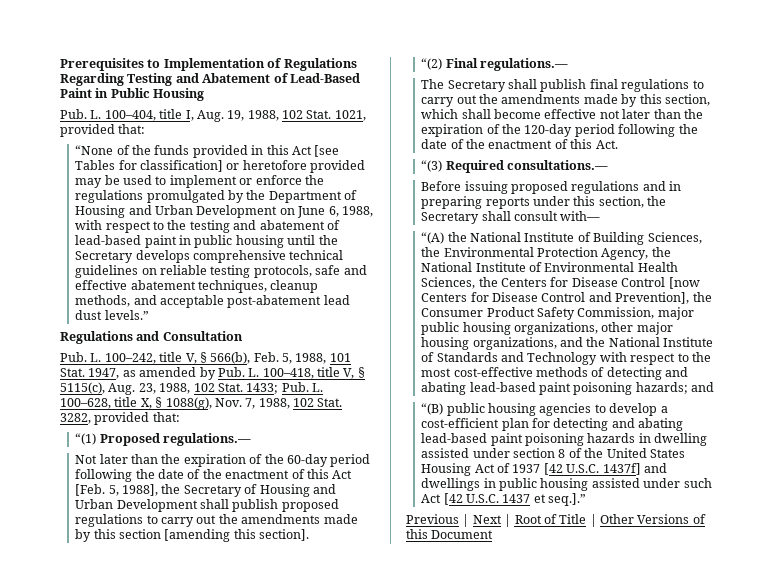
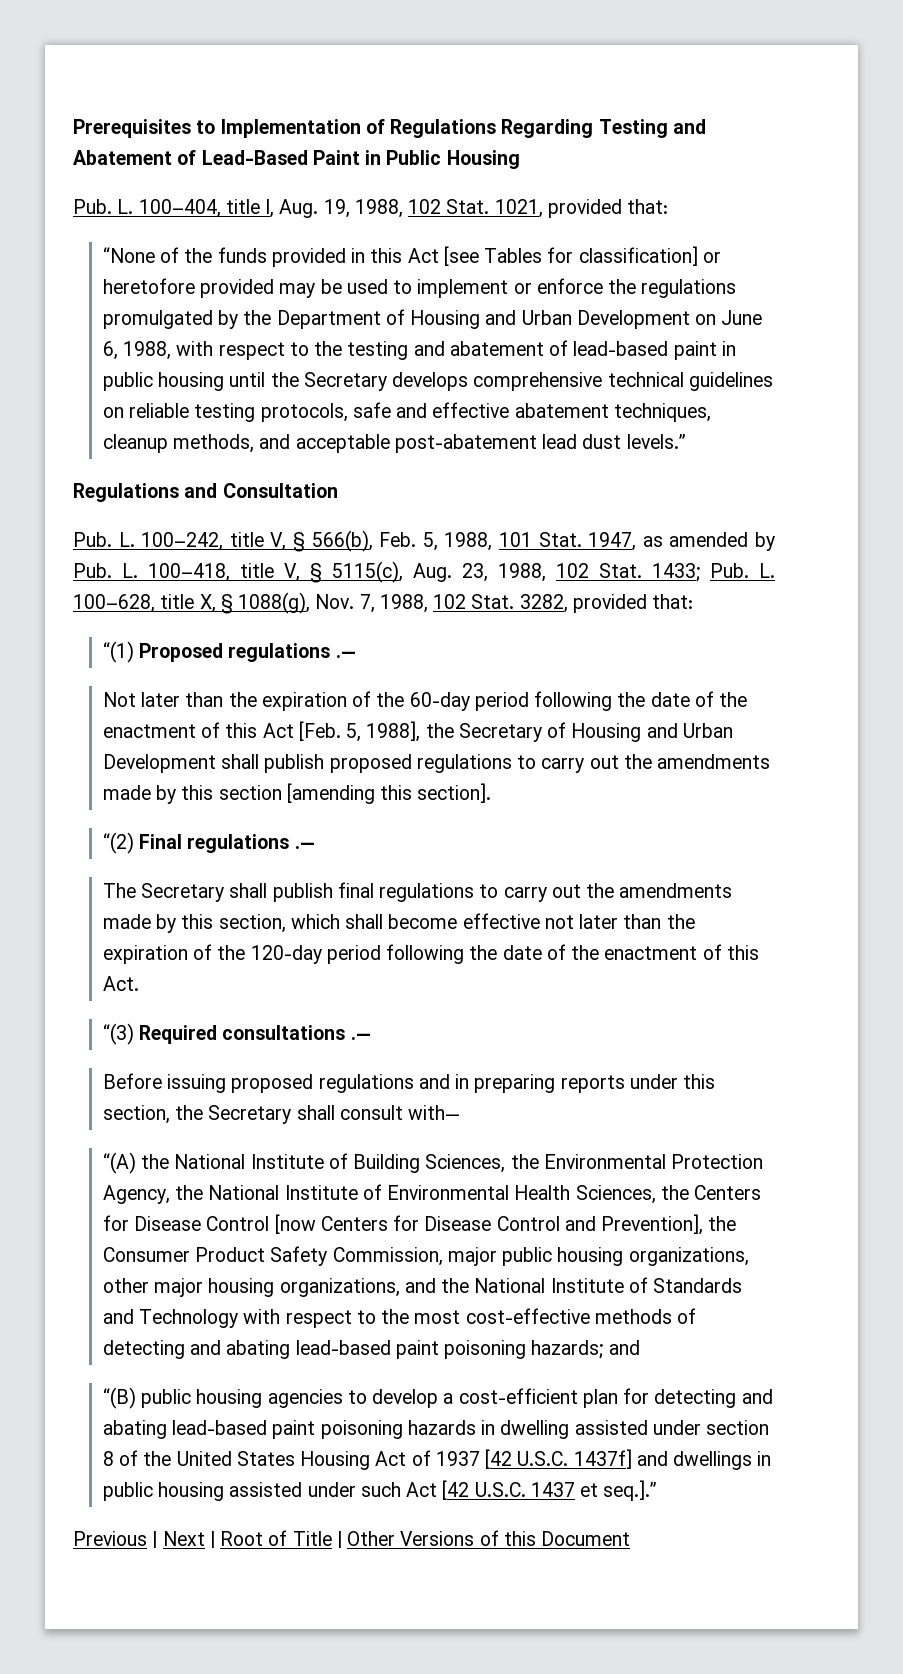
- “(1) Proposed regulations.—
+ “(1) Proposed regulations .—
- “(2) Final regulations.—
+ “(2) Final regulations .—
- “(3) Required consultations.—
+ “(3) Required consultations .—

